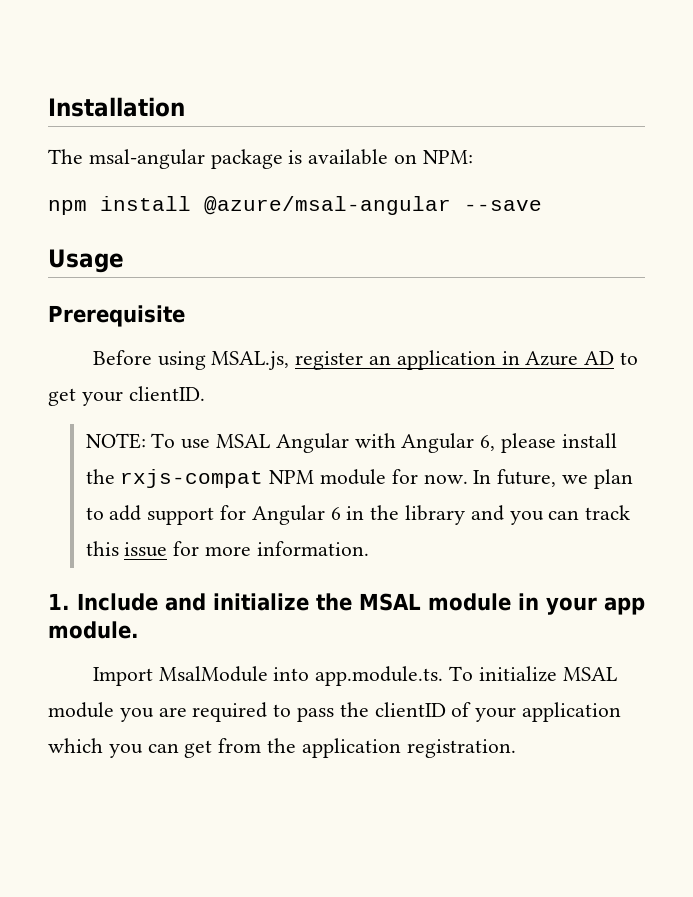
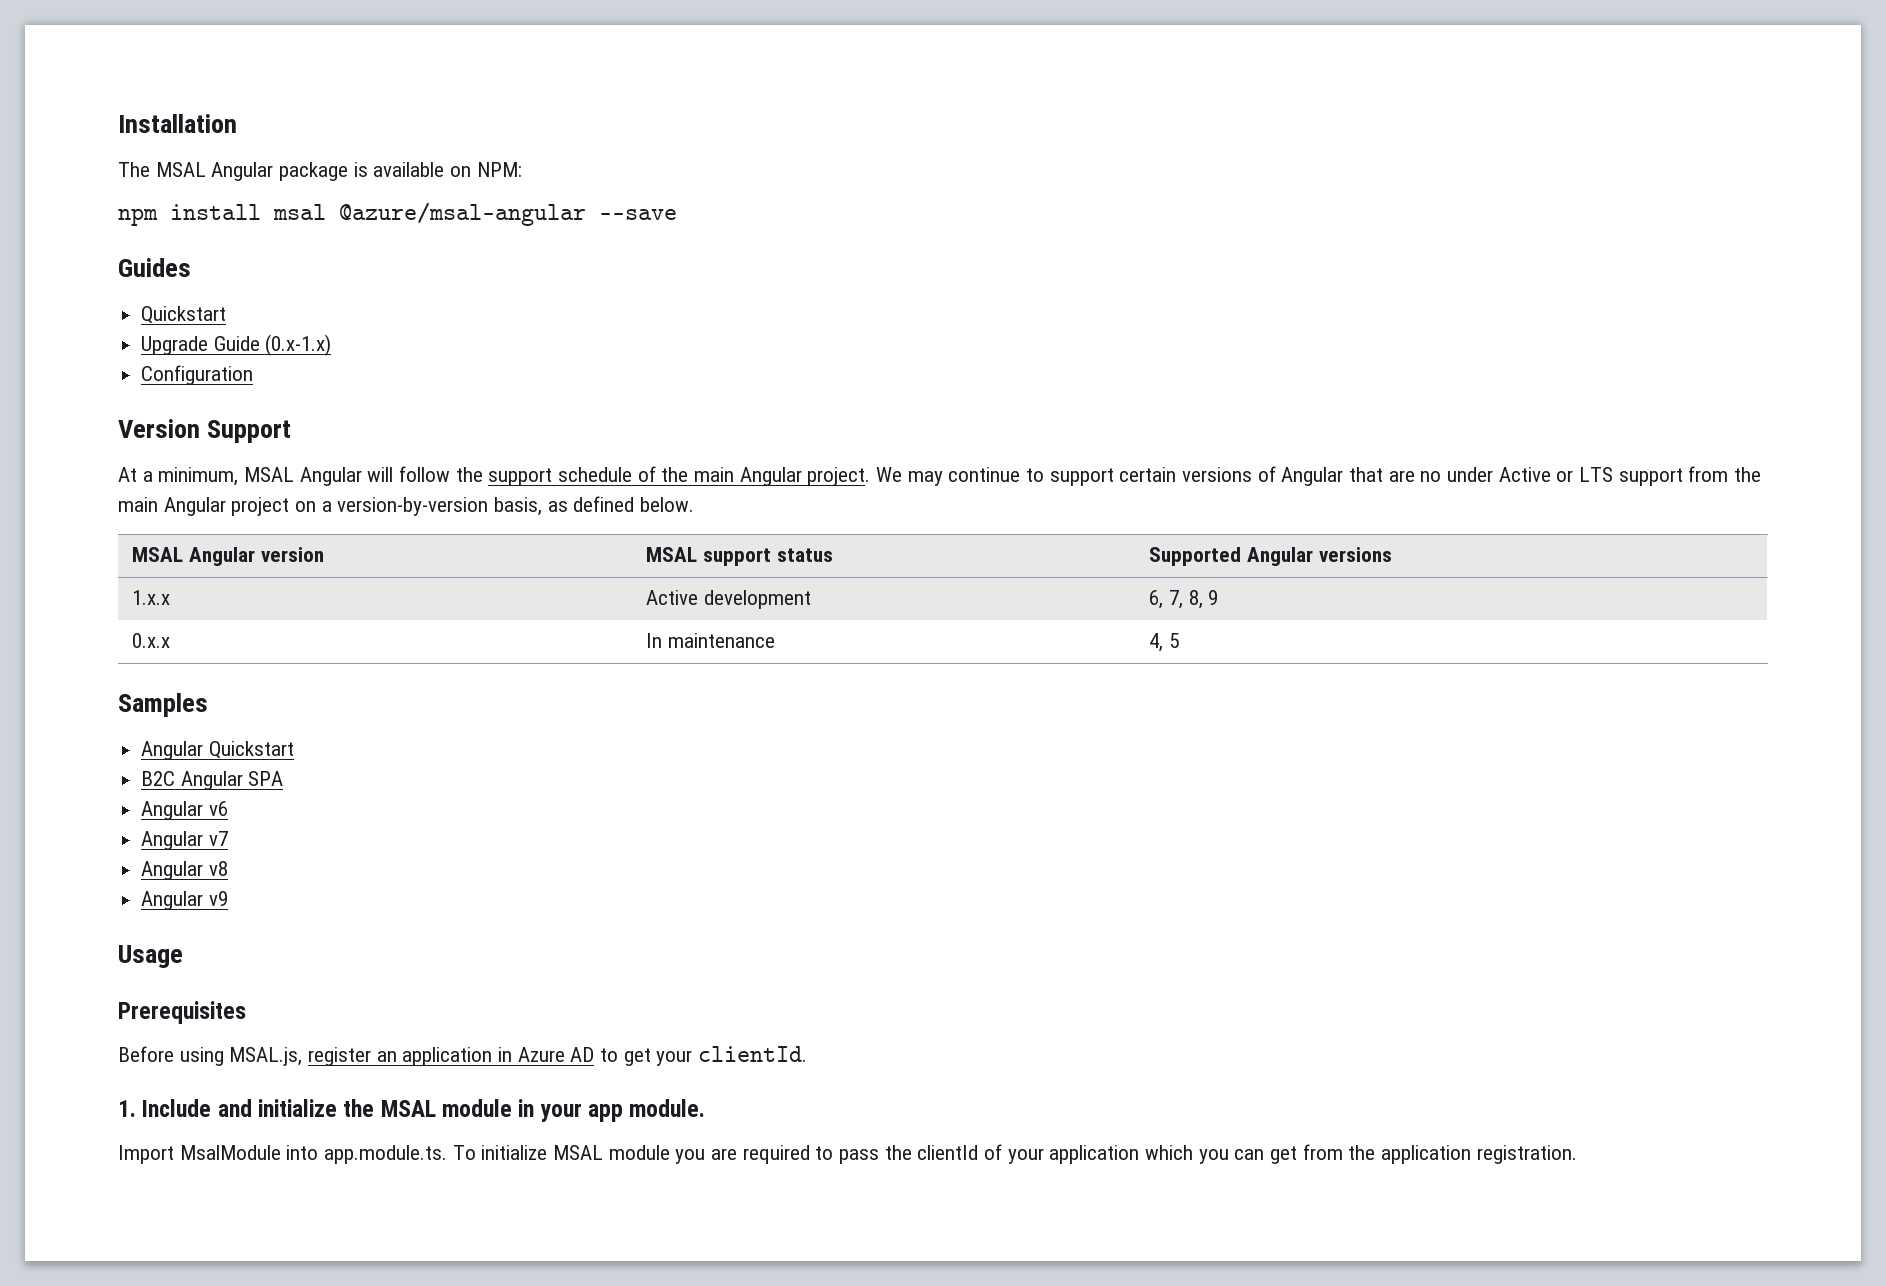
- The msal-angular package is available on NPM:
+ The MSAL Angular package is available on NPM:
- npm install @azure/msal-angular --save
+ npm install msal @azure/msal-angular --save
+ Guides
+ Quickstart
+ Upgrade Guide (0.x-1.x)
+ Configuration
+ Version Support
+ At a minimum, MSAL Angular will follow the support schedule of the main Angular project. We may continue to support certain versions of Angular that are no under Active or LTS support from the main Angular project on a version-by-version basis, as defined below.
+ MSAL Angular version | MSAL support status | Supported Angular versions
+ 1.x.x | Active development | 6, 7, 8, 9
+ 0.x.x | In maintenance | 4, 5
+ Samples
+ Angular Quickstart
+ B2C Angular SPA
+ Angular v6
+ Angular v7
+ Angular v8
+ Angular v9
- Prerequisite
+ Prerequisites
- Before using MSAL.js, register an application in Azure AD to get your clientID.
- NOTE: To use MSAL Angular with Angular 6, please install the rxjs-compat NPM module for now. In future, we plan to add support for Angular 6 in the library and you can track this issue for more information.
+ Before using MSAL.js, register an application in Azure AD to get your clientId.
- Import MsalModule into app.module.ts. To initialize MSAL module you are required to pass the clientID of your application which you can get from the application registration.
+ Import MsalModule into app.module.ts. To initialize MSAL module you are required to pass the clientId of your application which you can get from the application registration.

